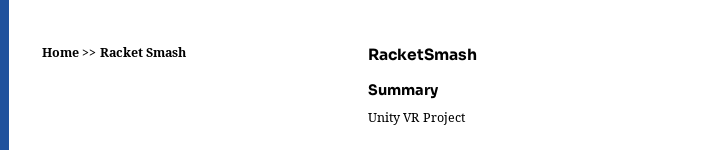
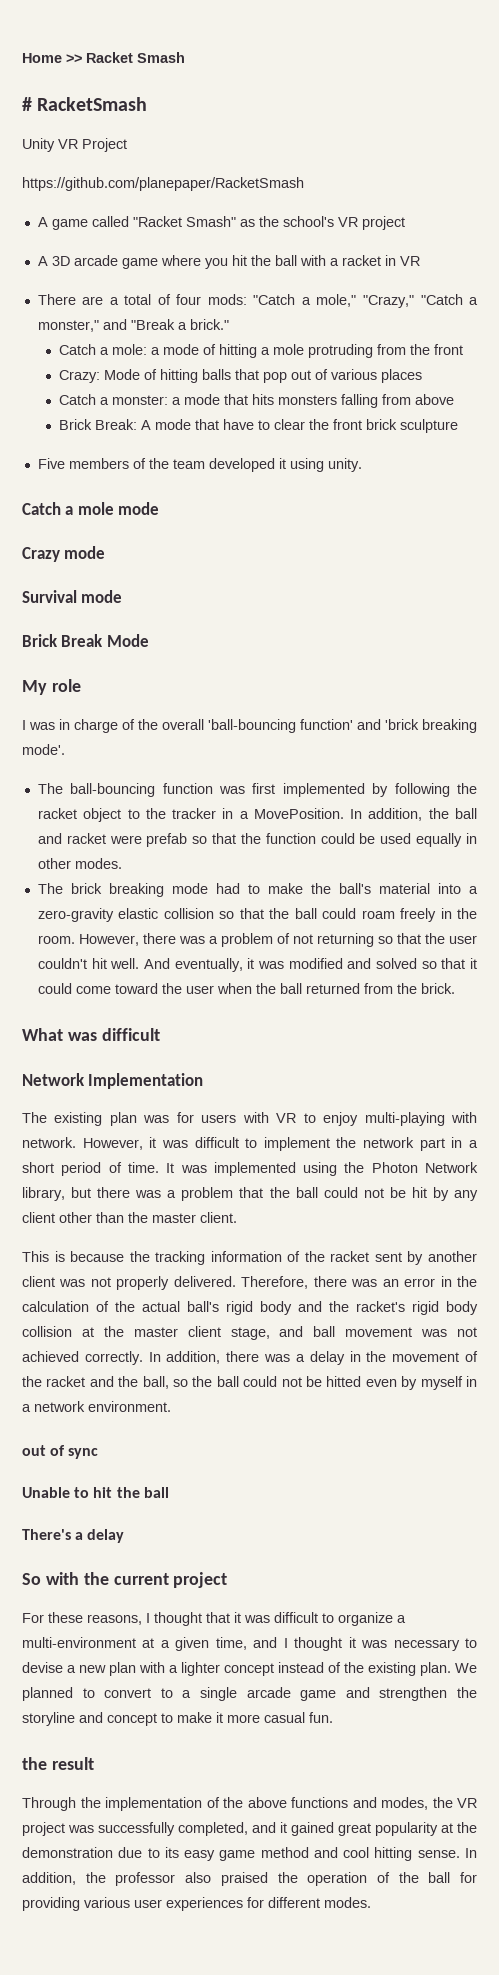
- RacketSmash
+ # RacketSmash
- Summary
+ https://github.com/planepaper/RacketSmash
+ A game called "Racket Smash" as the school's VR project
+ A 3D arcade game where you hit the ball with a racket in VR
+ There are a total of four mods: "Catch a mole," "Crazy," "Catch a monster," and "Break a brick."
+ Catch a mole: a mode of hitting a mole protruding from the front
+ Crazy: Mode of hitting balls that pop out of various places
+ Catch a monster: a mode that hits monsters falling from above
+ Brick Break: A mode that have to clear the front brick sculpture
+ Five members of the team developed it using unity.
+ Catch a mole mode
+ Crazy mode
+ Survival mode
+ Brick Break Mode
+ My role
+ I was in charge of the overall 'ball-bouncing function' and 'brick breaking mode'.
+ The ball-bouncing function was first implemented by following the racket object to the tracker in a MovePosition. In addition, the ball and racket were prefab so that the function could be used equally in other modes.
+ The brick breaking mode had to make the ball's material into a zero-gravity elastic collision so that the ball could roam freely in the room. However, there was a problem of not returning so that the user couldn't hit well. And eventually, it was modified and solved so that it could come toward the user when the ball returned from the brick.
+ What was difficult
+ Network Implementation
+ The existing plan was for users with VR to enjoy multi-playing with network. However, it was difficult to implement the network part in a short period of time. It was implemented using the Photon Network library, but there was a problem that the ball could not be hit by any client other than the master client.
+ This is because the tracking information of the racket sent by another client was not properly delivered. Therefore, there was an error in the calculation of the actual ball's rigid body and the racket's rigid body collision at the master client stage, and ball movement was not achieved correctly. In addition, there was a delay in the movement of the racket and the ball, so the ball could not be hitted even by myself in a network environment.
+ out of sync
+ Unable to hit the ball
+ There's a delay
+ So with the current project
+ For these reasons, I thought that it was difficult to organize a multi-environment at a given time, and I thought it was necessary to devise a new plan with a lighter concept instead of the existing plan. We planned to convert to a single arcade game and strengthen the storyline and concept to make it more casual fun.
+ the result
+ Through the implementation of the above functions and modes, the VR project was successfully completed, and it gained great popularity at the demonstration due to its easy game method and cool hitting sense. In addition, the professor also praised the operation of the ball for providing various user experiences for different modes.

